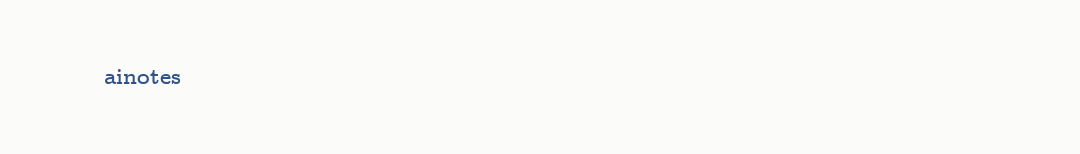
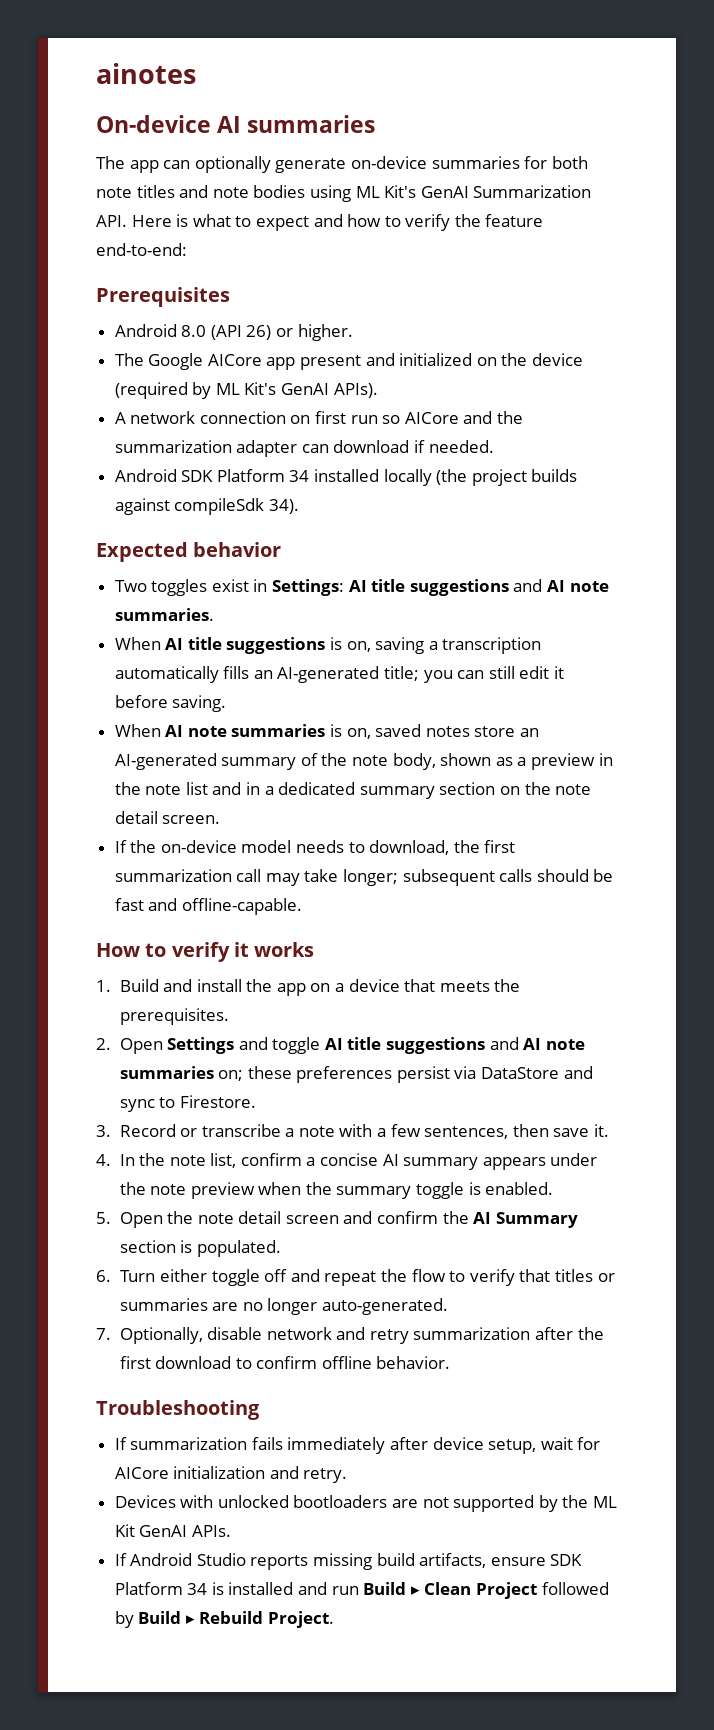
+ On-device AI summaries
+ The app can optionally generate on-device summaries for both note titles and note bodies using ML Kit's GenAI Summarization API. Here is what to expect and how to verify the feature end-to-end:
+ Prerequisites
+ Android 8.0 (API 26) or higher.
+ The Google AICore app present and initialized on the device (required by ML Kit's GenAI APIs).
+ A network connection on first run so AICore and the summarization adapter can download if needed.
+ Android SDK Platform 34 installed locally (the project builds against compileSdk 34).
+ Expected behavior
+ Two toggles exist in Settings: AI title suggestions and AI note summaries.
+ When AI title suggestions is on, saving a transcription automatically fills an AI-generated title; you can still edit it before saving.
+ When AI note summaries is on, saved notes store an AI-generated summary of the note body, shown as a preview in the note list and in a dedicated summary section on the note detail screen.
+ If the on-device model needs to download, the first summarization call may take longer; subsequent calls should be fast and offline-capable.
+ How to verify it works
+ 1. Build and install the app on a device that meets the prerequisites.
+ 2. Open Settings and toggle AI title suggestions and AI note summaries on; these preferences persist via DataStore and sync to Firestore.
+ 3. Record or transcribe a note with a few sentences, then save it.
+ 4. In the note list, confirm a concise AI summary appears under the note preview when the summary toggle is enabled.
+ 5. Open the note detail screen and confirm the AI Summary section is populated.
+ 6. Turn either toggle off and repeat the flow to verify that titles or summaries are no longer auto-generated.
+ 7. Optionally, disable network and retry summarization after the first download to confirm offline behavior.
+ Troubleshooting
+ If summarization fails immediately after device setup, wait for AICore initialization and retry.
+ Devices with unlocked bootloaders are not supported by the ML Kit GenAI APIs.
+ If Android Studio reports missing build artifacts, ensure SDK Platform 34 is installed and run Build ▸ Clean Project followed by Build ▸ Rebuild Project.

